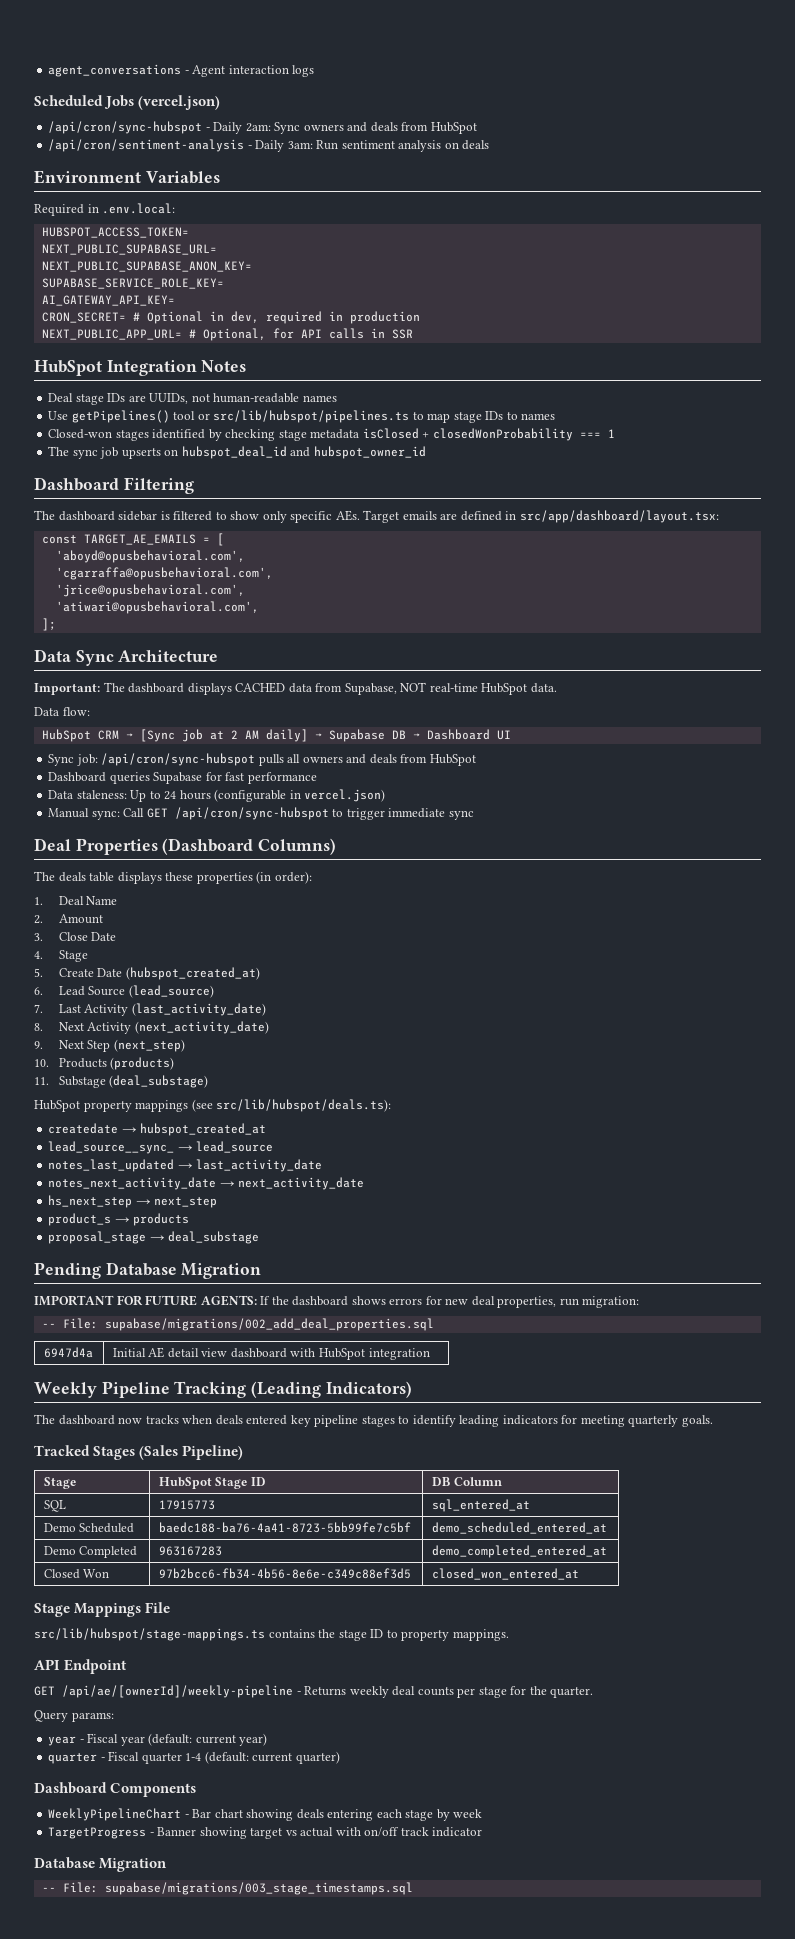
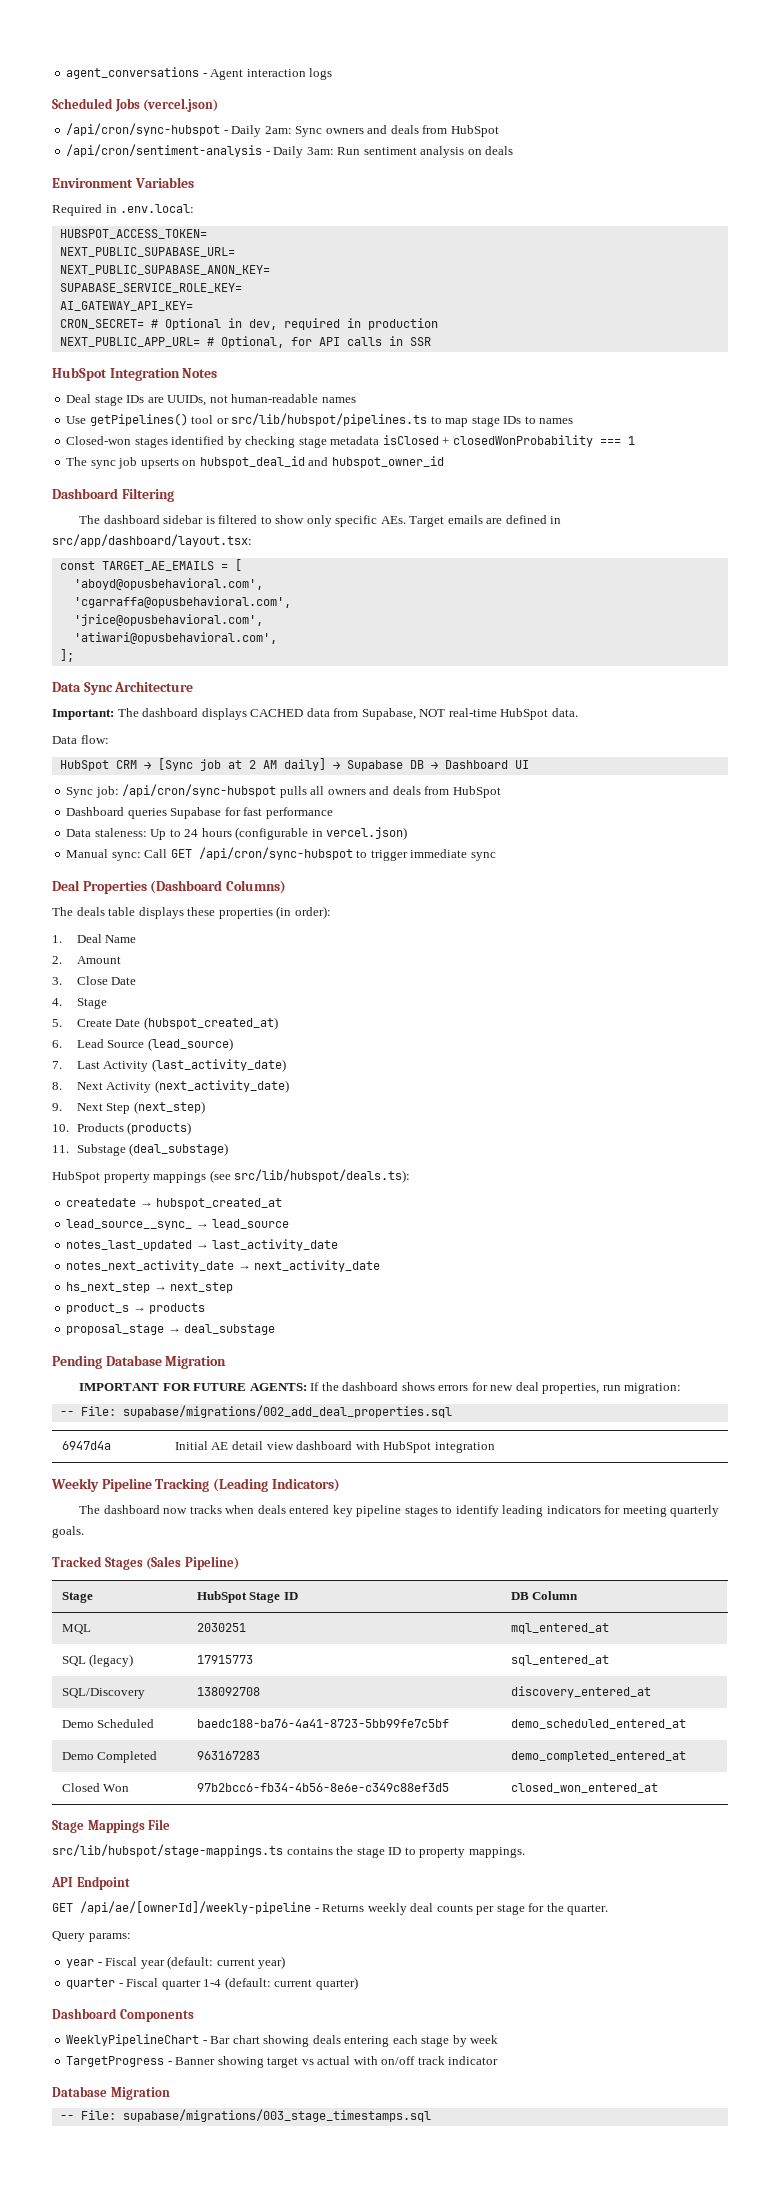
+ MQL | 2030251 | mql_entered_at
- SQL | 17915773 | sql_entered_at
+ SQL (legacy) | 17915773 | sql_entered_at
+ SQL/Discovery | 138092708 | discovery_entered_at

